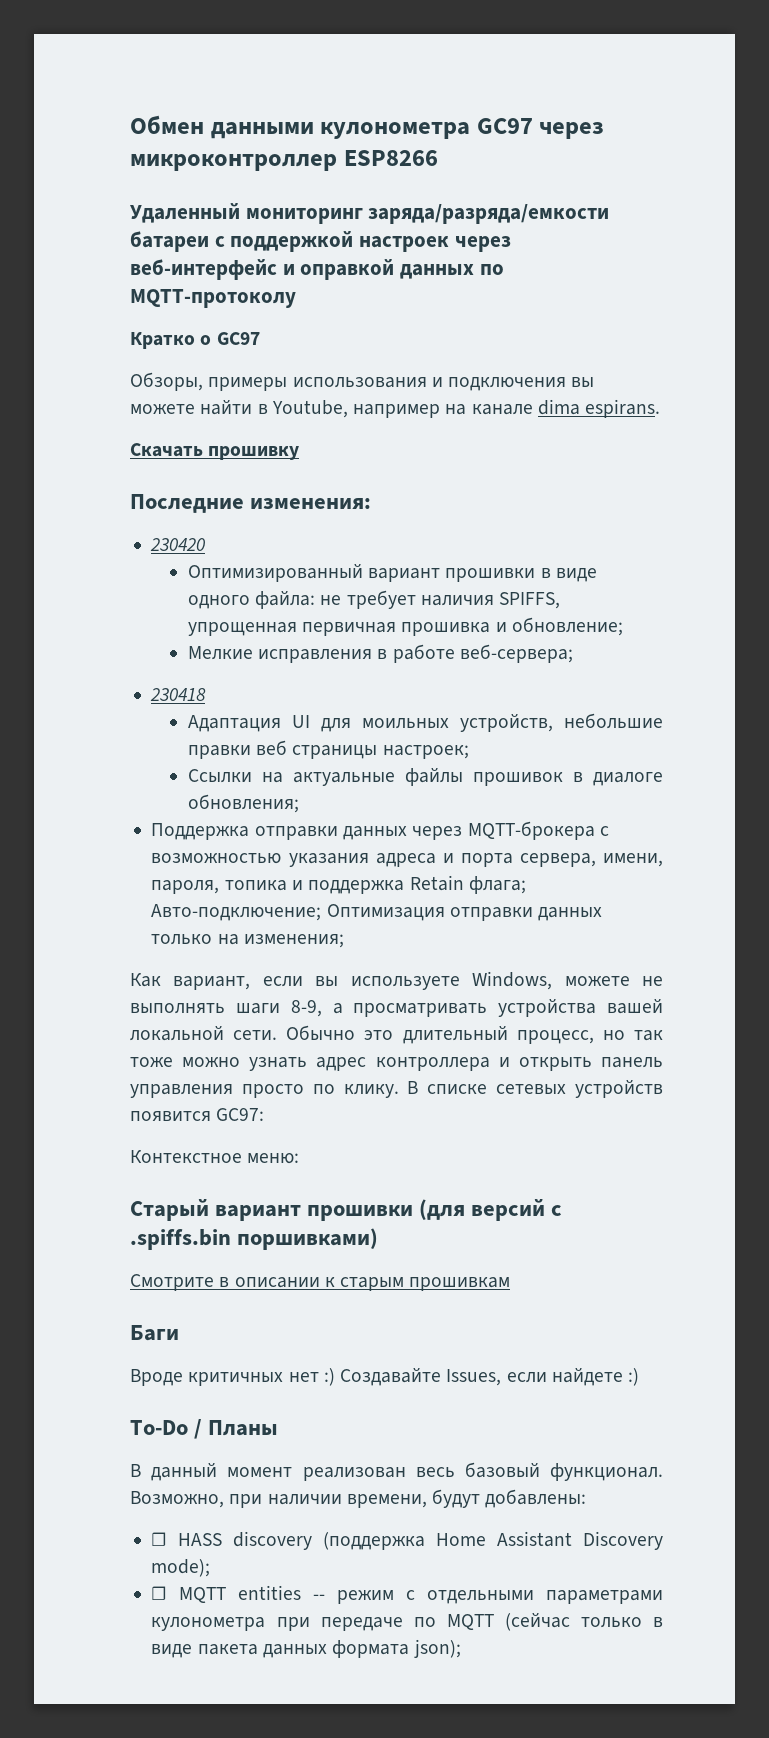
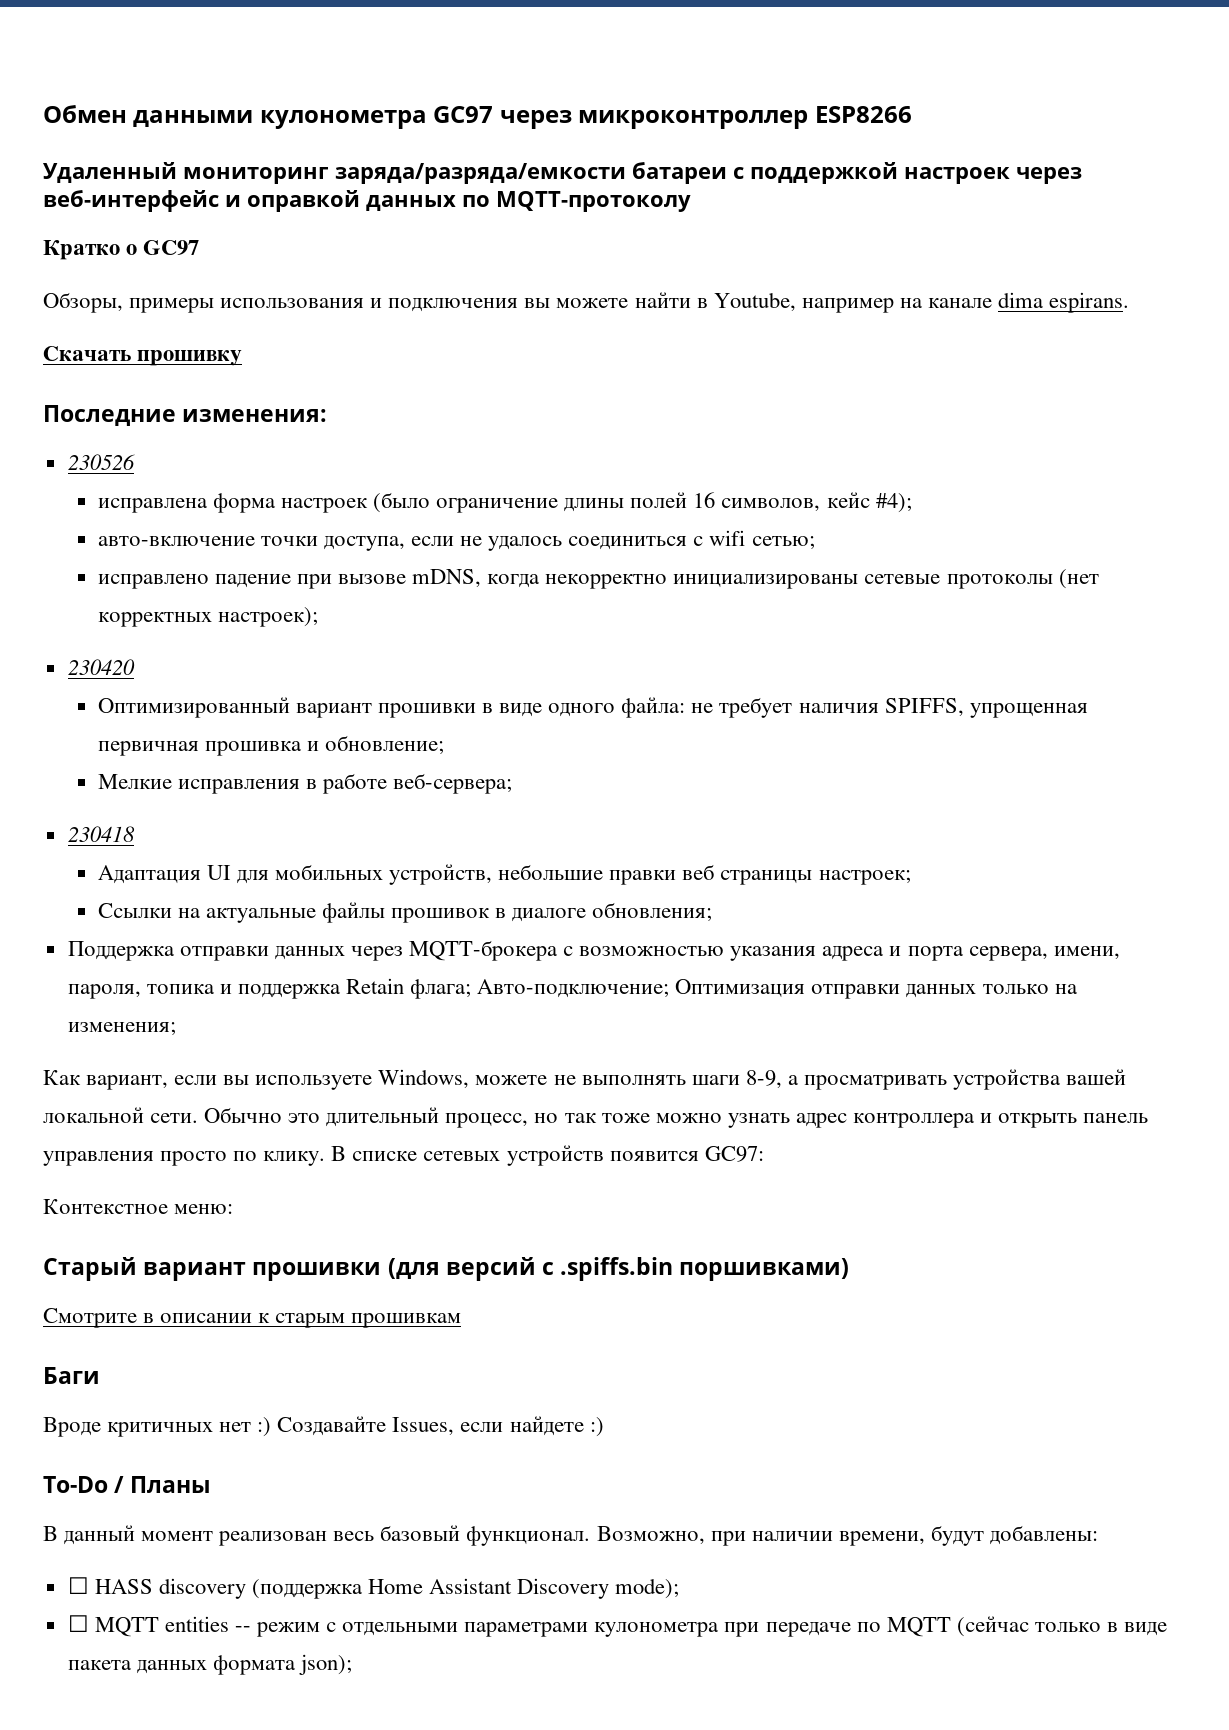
+ 230526
+ исправлена форма настроек (было ограничение длины полей 16 символов, кейс #4);
+ авто-включение точки доступа, если не удалось соединиться с wifi сетью;
+ исправлено падение при вызове mDNS, когда некорректно инициализированы сетевые протоколы (нет корректных настроек);
- Адаптация UI для моильных устройств, небольшие правки веб страницы настроек;
+ Адаптация UI для мобильных устройств, небольшие правки веб страницы настроек;

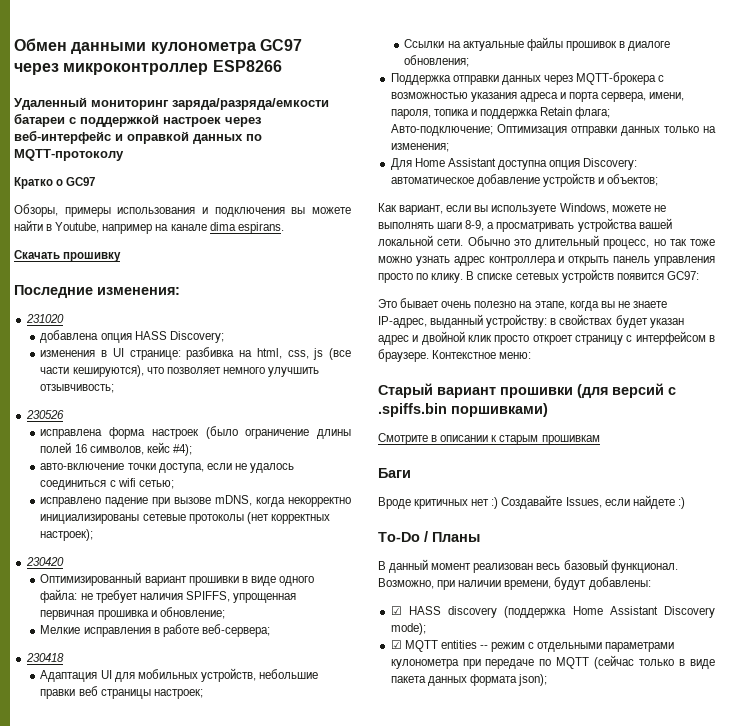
+ 231020
+ добавлена опция HASS Discovery;
+ изменения в UI странице: разбивка на html, css, js (все части кешируются), что позволяет немного улучшить отзывчивость;
+ Для Home Assistant доступна опция Discovery: автоматическое добавление устройств и объектов;
+ Это бывает очень полезно на этапе, когда вы не знаете IP-адрес, выданный устройству: в свойствах будет указан адрес и двойной клик просто откроет страницу с интерфейсом в браузере.
- ☐ HASS discovery (поддержка Home Assistant Discovery mode);
+ ☑ HASS discovery (поддержка Home Assistant Discovery mode);
- ☐ MQTT entities -- режим с отдельными параметрами кулонометра при передаче по MQTT (сейчас только в виде пакета данных формата json);
+ ☑ MQTT entities -- режим с отдельными параметрами кулонометра при передаче по MQTT (сейчас только в виде пакета данных формата json);

